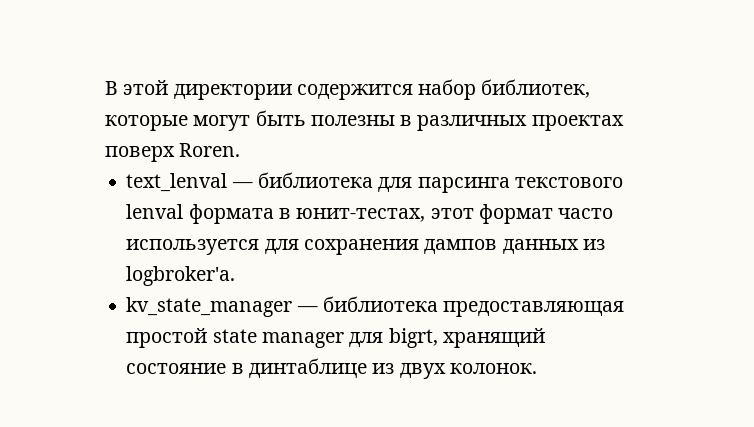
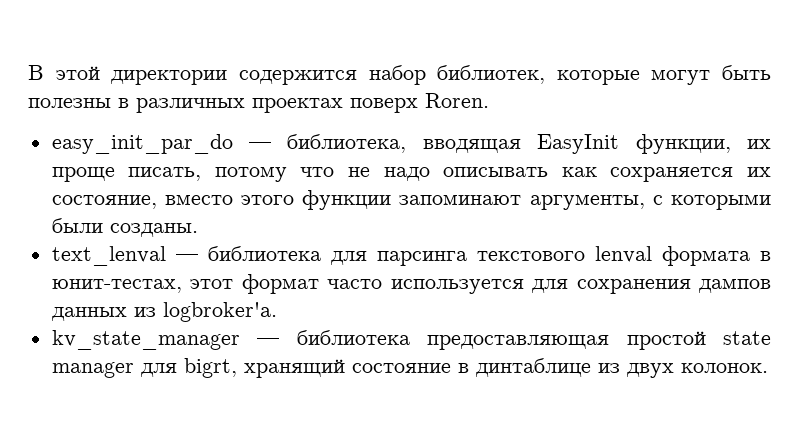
+ easy_init_par_do — библиотека, вводящая EasyInit функции, их проще писать, потому что не надо описывать как сохраняется их состояние, вместо этого функции запоминают аргументы, с которыми были созданы.

